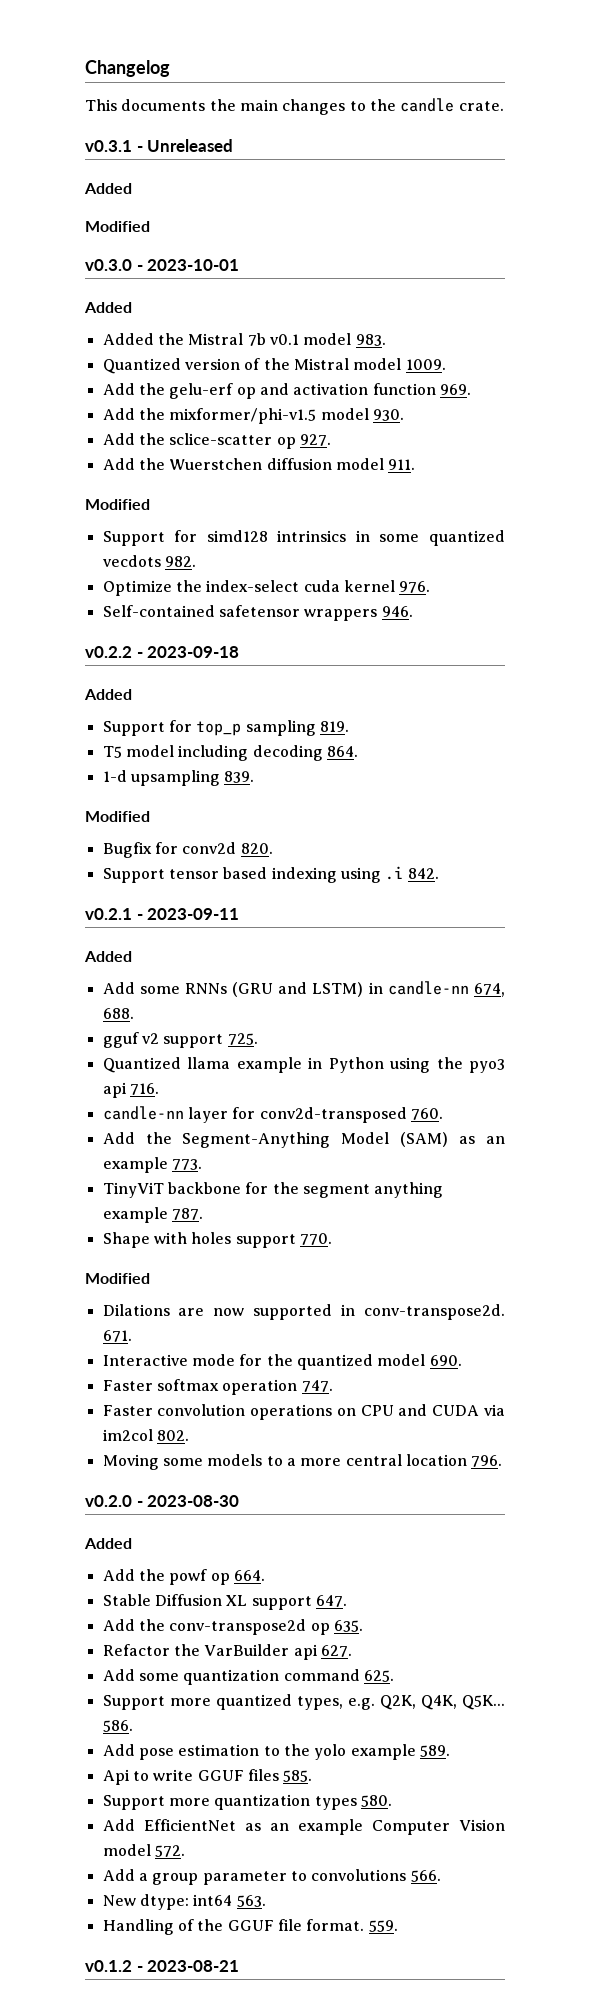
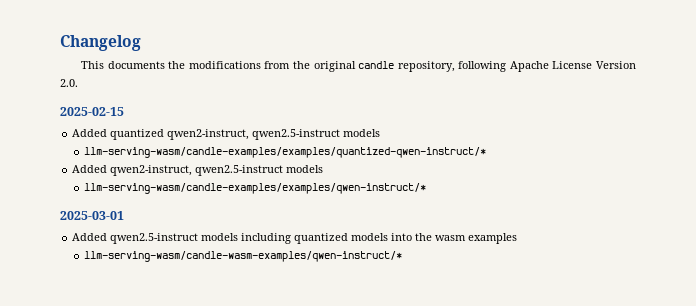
- This documents the main changes to the candle crate.
- v0.3.1 - Unreleased
- Added
- Modified
- v0.3.0 - 2023-10-01
- Added
- Added the Mistral 7b v0.1 model 983.
- Quantized version of the Mistral model 1009.
- Add the gelu-erf op and activation function 969.
- Add the mixformer/phi-v1.5 model 930.
- Add the sclice-scatter op 927.
- Add the Wuerstchen diffusion model 911.
- Modified
- Support for simd128 intrinsics in some quantized vecdots 982.
- Optimize the index-select cuda kernel 976.
- Self-contained safetensor wrappers 946.
- v0.2.2 - 2023-09-18
- Added
- Support for top_p sampling 819.
- T5 model including decoding 864.
- 1-d upsampling 839.
- Modified
- Bugfix for conv2d 820.
- Support tensor based indexing using .i 842.
- v0.2.1 - 2023-09-11
- Added
- Add some RNNs (GRU and LSTM) in candle-nn 674, 688.
- gguf v2 support 725.
- Quantized llama example in Python using the pyo3 api 716.
- candle-nn layer for conv2d-transposed 760.
- Add the Segment-Anything Model (SAM) as an example 773.
- TinyViT backbone for the segment anything example 787.
- Shape with holes support 770.
- Modified
- Dilations are now supported in conv-transpose2d. 671.
- Interactive mode for the quantized model 690.
- Faster softmax operation 747.
- Faster convolution operations on CPU and CUDA via im2col 802.
- Moving some models to a more central location 796.
- v0.2.0 - 2023-08-30
- Added
- Add the powf op 664.
- Stable Diffusion XL support 647.
- Add the conv-transpose2d op 635.
- Refactor the VarBuilder api 627.
- Add some quantization command 625.
- Support more quantized types, e.g. Q2K, Q4K, Q5K... 586.
- Add pose estimation to the yolo example 589.
- Api to write GGUF files 585.
- Support more quantization types 580.
- Add EfficientNet as an example Computer Vision model 572.
- Add a group parameter to convolutions 566.
- New dtype: int64 563.
- Handling of the GGUF file format. 559.
- v0.1.2 - 2023-08-21
+ This documents the modifications from the original candle repository, following Apache License Version 2.0.
+ 2025-02-15
+ Added quantized qwen2-instruct, qwen2.5-instruct models
+ llm-serving-wasm/candle-examples/examples/quantized-qwen-instruct/*
+ Added qwen2-instruct, qwen2.5-instruct models
+ llm-serving-wasm/candle-examples/examples/qwen-instruct/*
+ 2025-03-01
+ Added qwen2.5-instruct models including quantized models into the wasm examples
+ llm-serving-wasm/candle-wasm-examples/qwen-instruct/*

